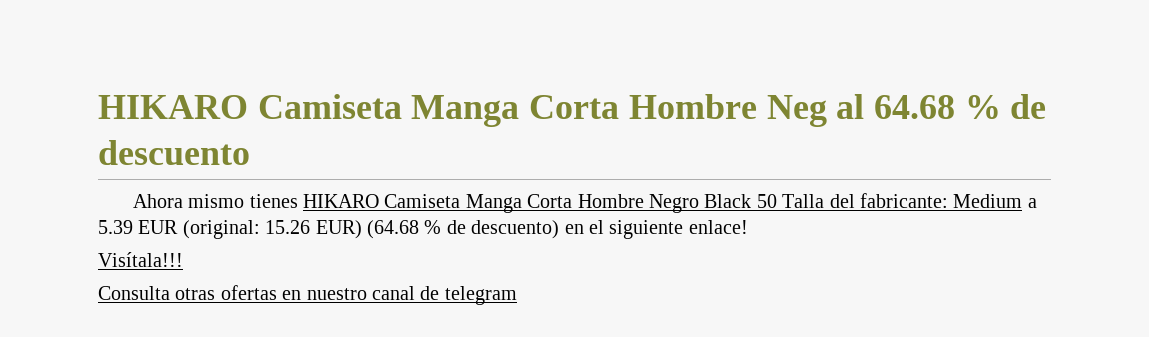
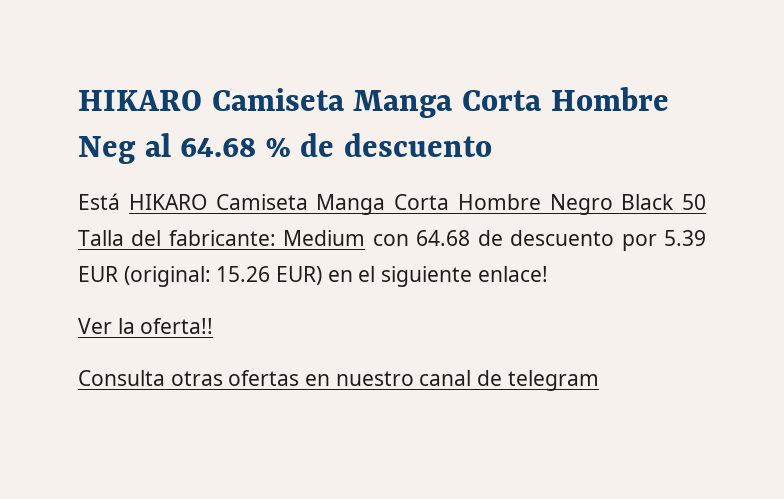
- Ahora mismo tienes HIKARO Camiseta Manga Corta Hombre Negro Black 50 Talla del fabricante: Medium a 5.39 EUR (original: 15.26 EUR) (64.68 % de descuento) en el siguiente enlace!
+ Está HIKARO Camiseta Manga Corta Hombre Negro Black 50 Talla del fabricante: Medium con 64.68 de descuento por 5.39 EUR (original: 15.26 EUR) en el siguiente enlace!
- Visítala!!!
+ Ver la oferta!!

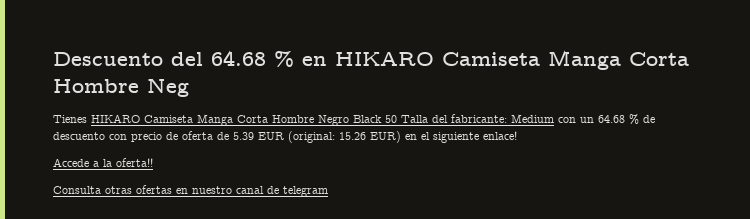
- HIKARO Camiseta Manga Corta Hombre Neg al 64.68 % de descuento
- Está HIKARO Camiseta Manga Corta Hombre Negro Black 50 Talla del fabricante: Medium con 64.68 de descuento por 5.39 EUR (original: 15.26 EUR) en el siguiente enlace!
+ Descuento del 64.68 % en HIKARO Camiseta Manga Corta Hombre Neg
+ Tienes HIKARO Camiseta Manga Corta Hombre Negro Black 50 Talla del fabricante: Medium con un 64.68 % de descuento con precio de oferta de 5.39 EUR (original: 15.26 EUR) en el siguiente enlace!
- Ver la oferta!!
+ Accede a la oferta!!

